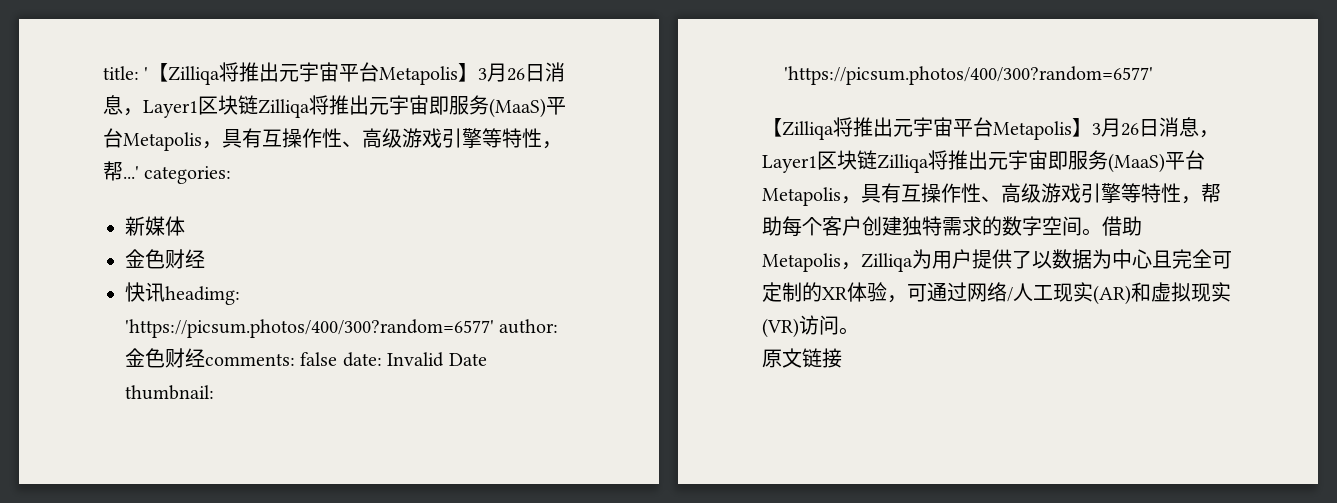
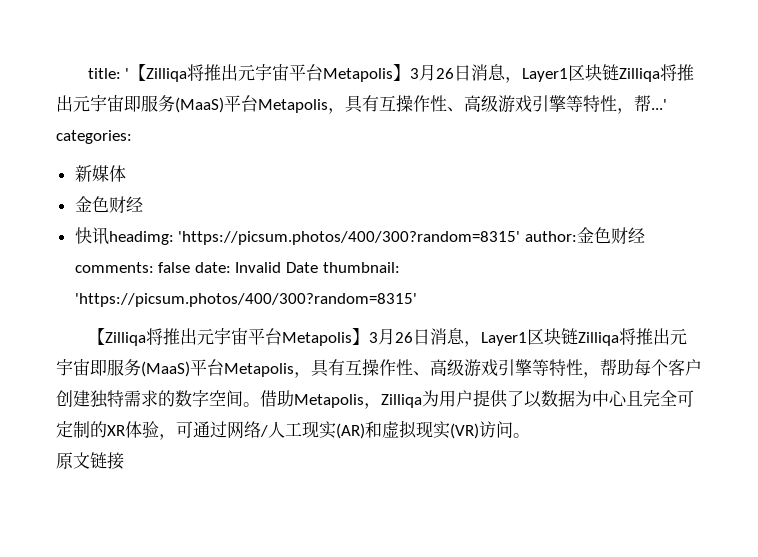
- 快讯headimg: 'https://picsum.photos/400/300?random=6577' author:金色财经comments: false date: Invalid Date thumbnail: 'https://picsum.photos/400/300?random=6577'
+ 快讯headimg: 'https://picsum.photos/400/300?random=8315' author:金色财经comments: false date: Invalid Date thumbnail: 'https://picsum.photos/400/300?random=8315'

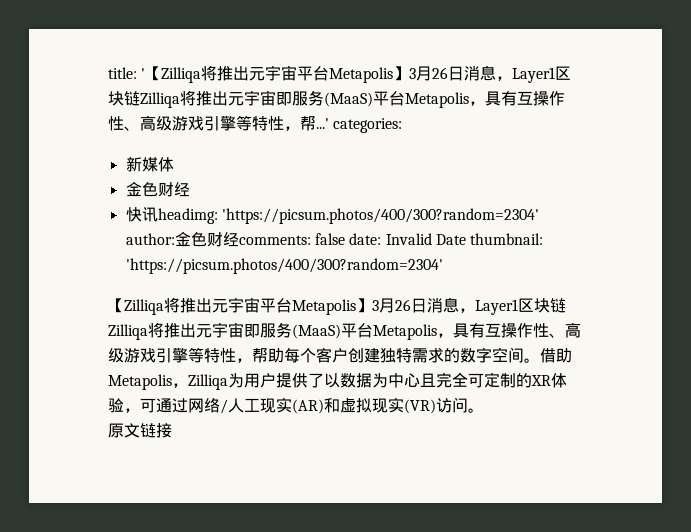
- 快讯headimg: 'https://picsum.photos/400/300?random=8315' author:金色财经comments: false date: Invalid Date thumbnail: 'https://picsum.photos/400/300?random=8315'
+ 快讯headimg: 'https://picsum.photos/400/300?random=2304' author:金色财经comments: false date: Invalid Date thumbnail: 'https://picsum.photos/400/300?random=2304'

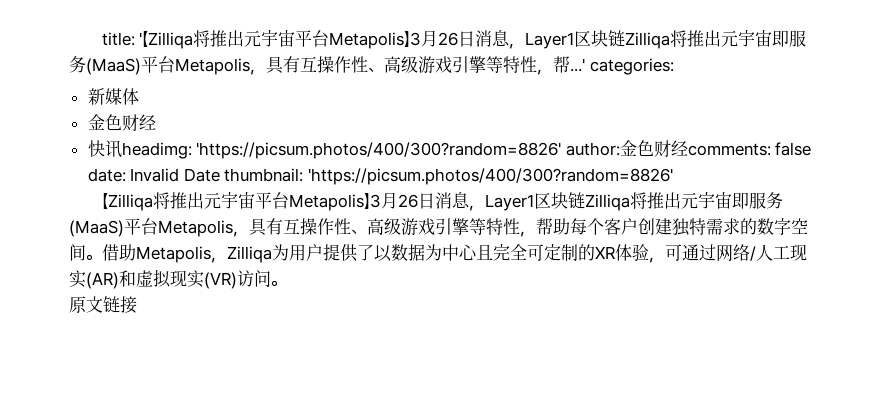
- 快讯headimg: 'https://picsum.photos/400/300?random=2304' author:金色财经comments: false date: Invalid Date thumbnail: 'https://picsum.photos/400/300?random=2304'
+ 快讯headimg: 'https://picsum.photos/400/300?random=8826' author:金色财经comments: false date: Invalid Date thumbnail: 'https://picsum.photos/400/300?random=8826'

